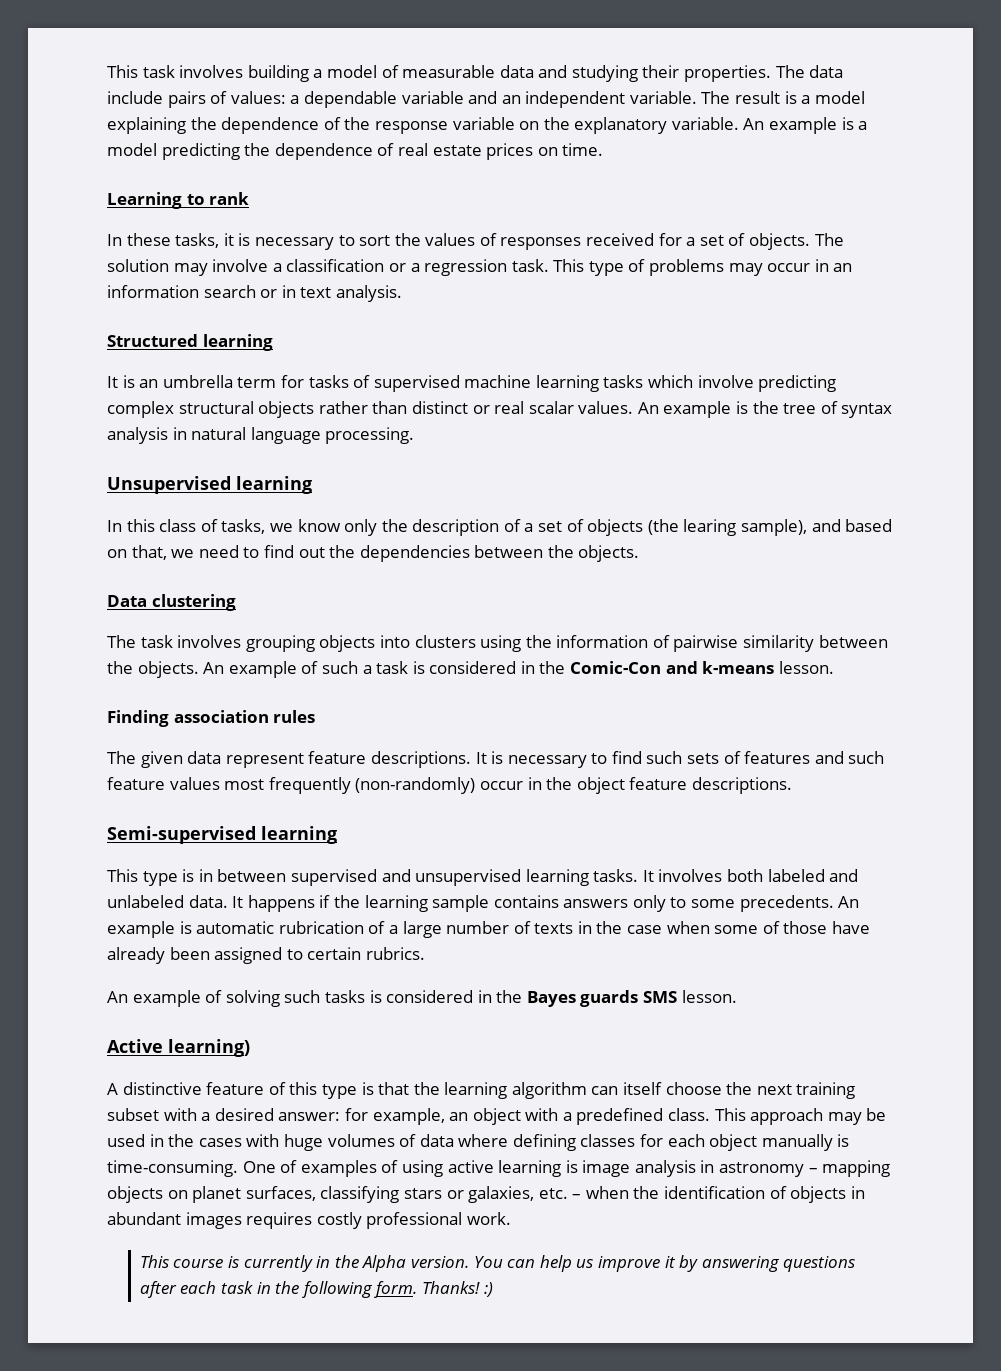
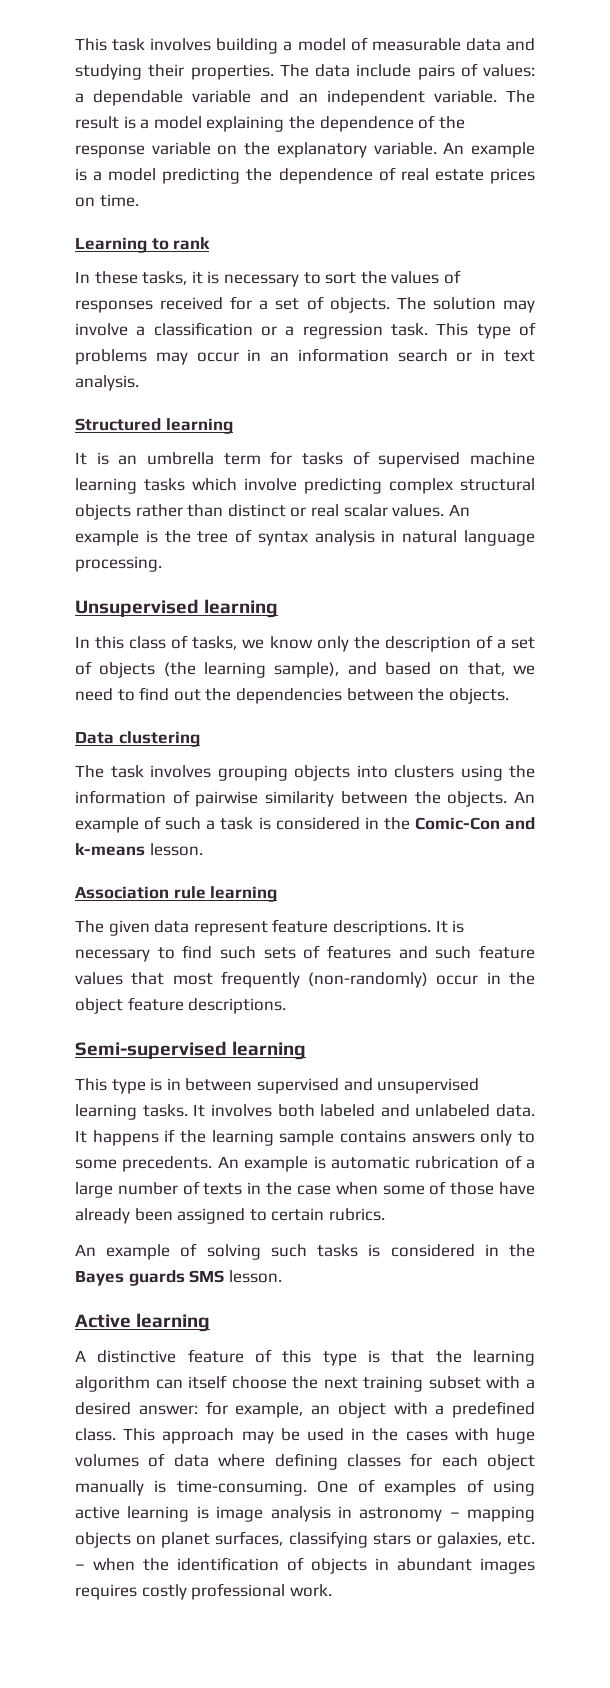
- In this class of tasks, we know only the description of a set of objects (the learing sample), and based on that, we need to find out the dependencies between the objects.
+ In this class of tasks, we know only the description of a set of objects (the learning sample), and based on that, we need to find out the dependencies between the objects.
- Finding association rules
+ Association rule learning
- It is necessary to find such sets of features and such feature values most frequently (non-randomly) occur in the object feature descriptions.
+ It is necessary to find such sets of features and such feature values that most frequently (non-randomly) occur in the object feature descriptions.
- Active learning)
+ Active learning
- This course is currently in the Alpha version. You can help us improve it by answering questions after each task in the following form. Thanks! :)

